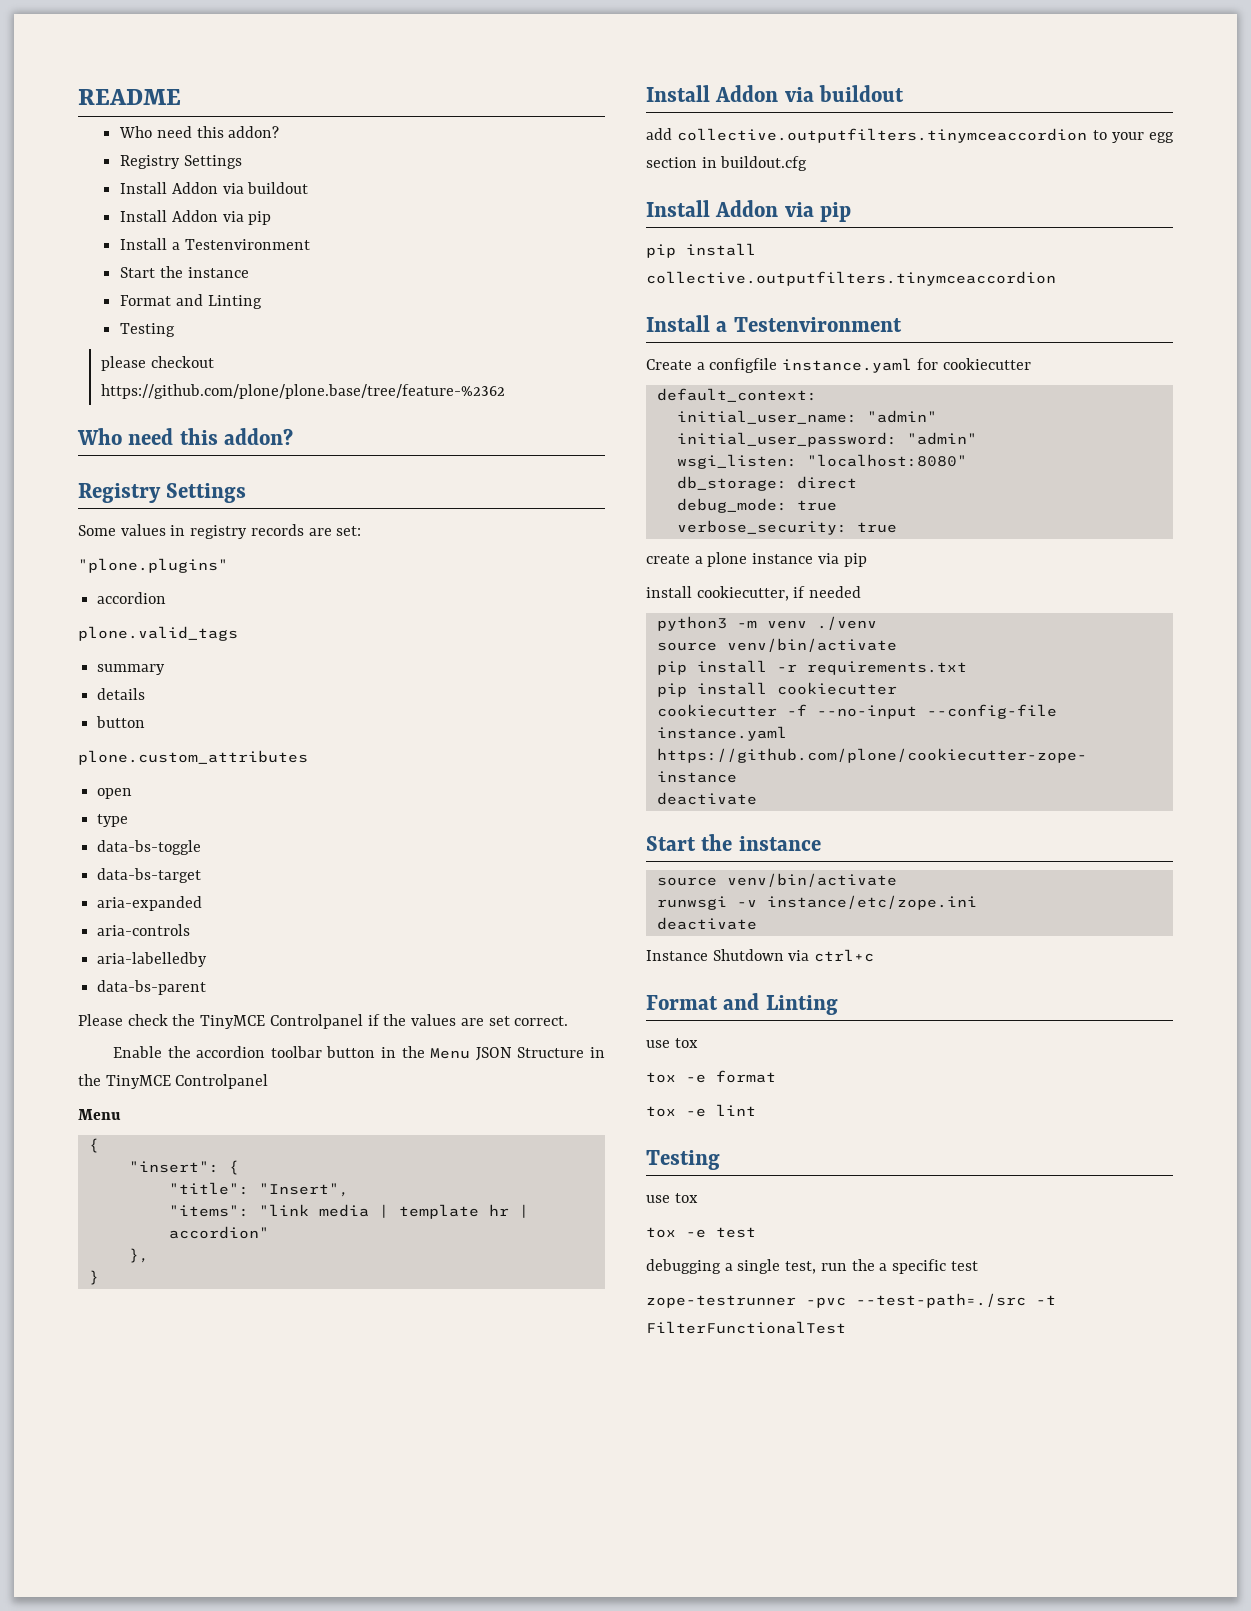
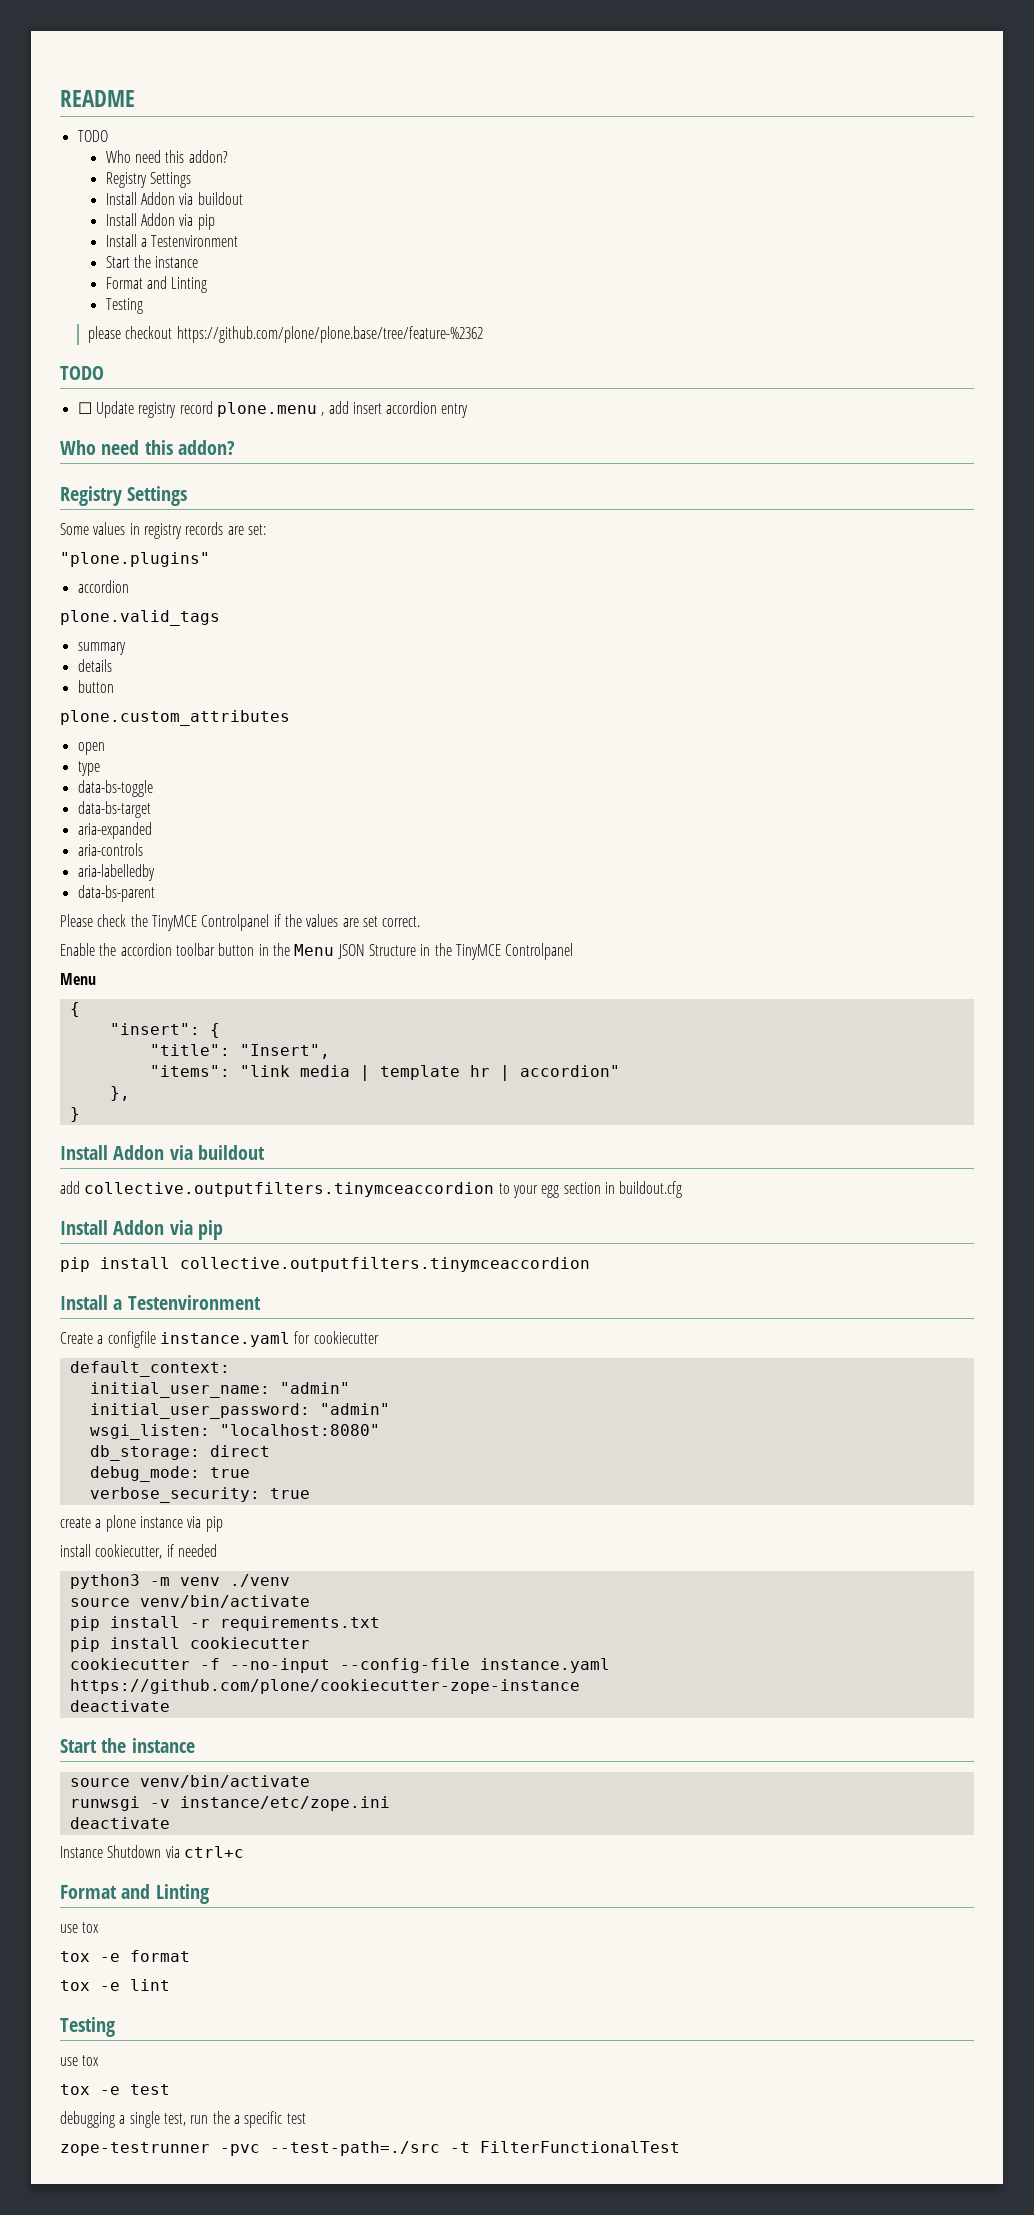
  README
+ TODO
  please checkout https://github.com/plone/plone.base/tree/feature-%2362
+ TODO
+ ☐ Update registry record plone.menu , add insert accordion entry

